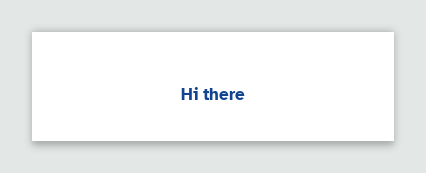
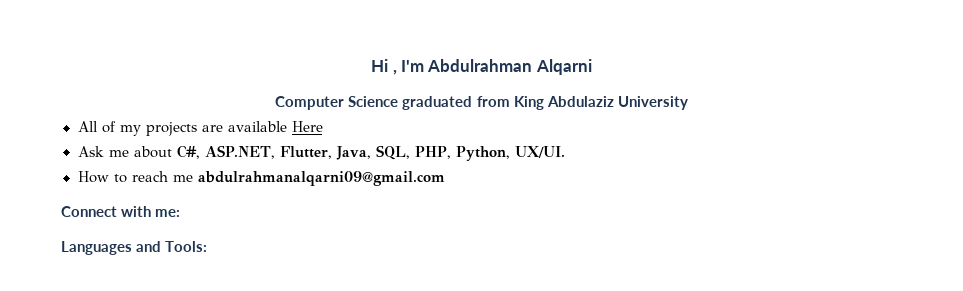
- Hi there
+ Hi , I'm Abdulrahman Alqarni
+ Computer Science graduated from King Abdulaziz University
+ All of my projects are available Here
+ Ask me about C#, ASP.NET, Flutter, Java, SQL, PHP, Python, UX/UI.
+ How to reach me abdulrahmanalqarni09@gmail.com
+ Connect with me:
+ Languages and Tools:

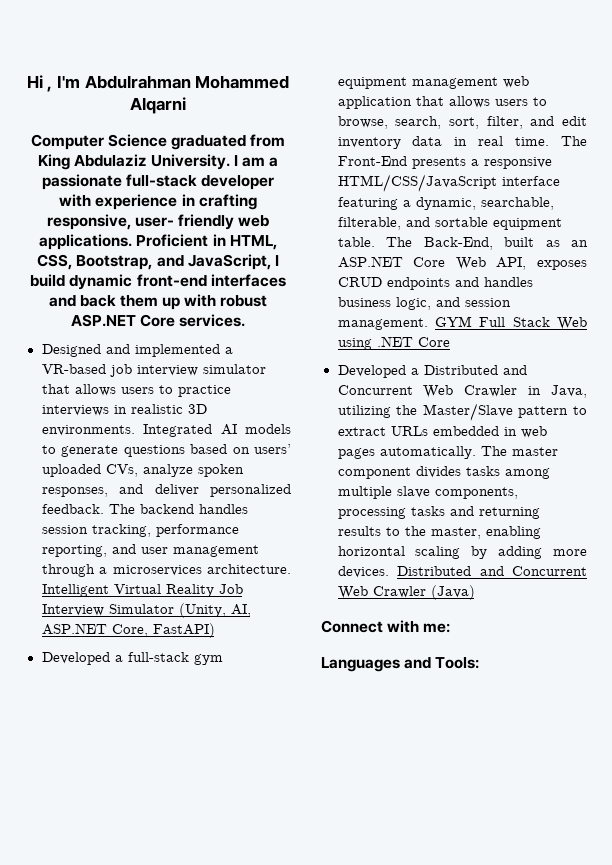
- Hi , I'm Abdulrahman Alqarni
+ Hi , I'm Abdulrahman Mohammed Alqarni
- Computer Science graduated from King Abdulaziz University
- All of my projects are available Here
- Ask me about C#, ASP.NET, Flutter, Java, SQL, PHP, Python, UX/UI.
- How to reach me abdulrahmanalqarni09@gmail.com
+ Computer Science graduated from King Abdulaziz University. I am a passionate full-stack developer with experience in crafting responsive, user- friendly web applications. Proficient in HTML, CSS, Bootstrap, and JavaScript, I build dynamic front-end interfaces and back them up with robust ASP.NET Core services.
+ Designed and implemented a VR-based job interview simulator that allows users to practice interviews in realistic 3D environments. Integrated AI models to generate questions based on users’ uploaded CVs, analyze spoken responses, and deliver personalized feedback. The backend handles session tracking, performance reporting, and user management through a microservices architecture. Intelligent Virtual Reality Job Interview Simulator (Unity, AI, ASP.NET Core, FastAPI)
+ Developed a full-stack gym equipment management web application that allows users to browse, search, sort, filter, and edit inventory data in real time. The Front-End presents a responsive HTML/CSS/JavaScript interface featuring a dynamic, searchable, filterable, and sortable equipment table. The Back-End, built as an ASP.NET Core Web API, exposes CRUD endpoints and handles business logic, and session management. GYM Full Stack Web using .NET Core
+ Developed a Distributed and Concurrent Web Crawler in Java, utilizing the Master/Slave pattern to extract URLs embedded in web pages automatically. The master component divides tasks among multiple slave components, processing tasks and returning results to the master, enabling horizontal scaling by adding more devices. Distributed and Concurrent Web Crawler (Java)

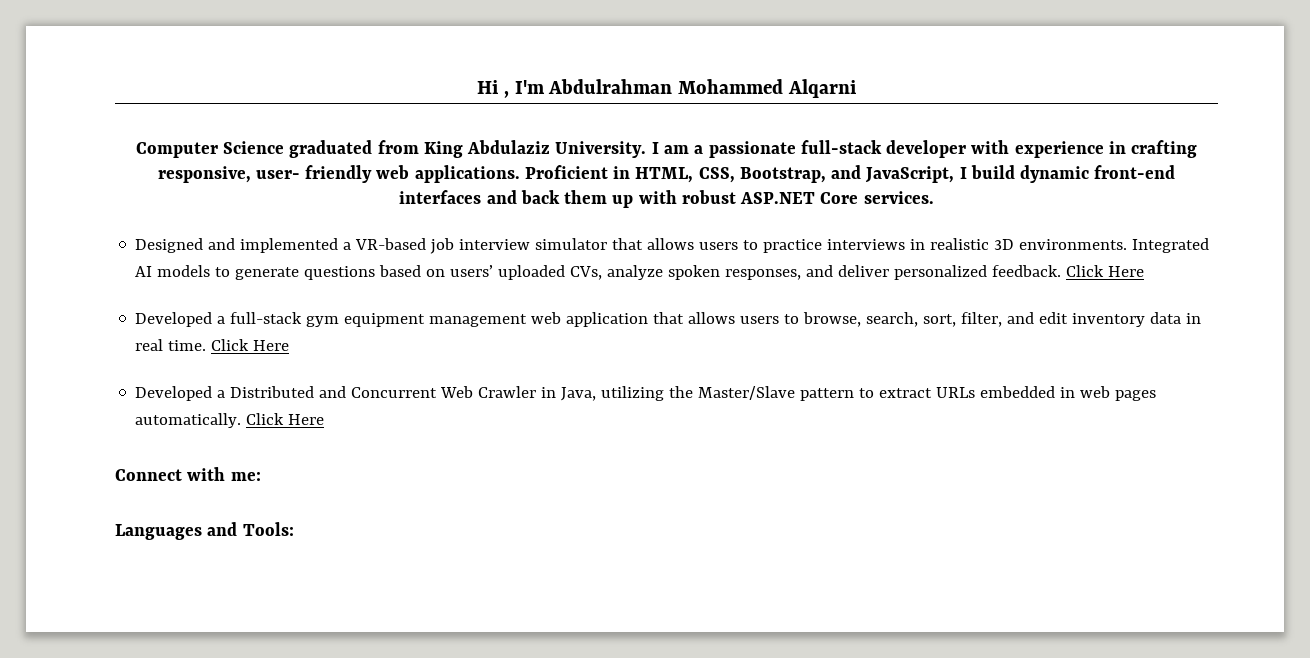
- Integrated AI models to generate questions based on users’ uploaded CVs, analyze spoken responses, and deliver personalized feedback. The backend handles session tracking, performance reporting, and user management through a microservices architecture. Intelligent Virtual Reality Job Interview Simulator (Unity, AI, ASP.NET Core, FastAPI)
+ Integrated AI models to generate questions based on users’ uploaded CVs, analyze spoken responses, and deliver personalized feedback. Click Here
- Developed a full-stack gym equipment management web application that allows users to browse, search, sort, filter, and edit inventory data in real time. The Front-End presents a responsive HTML/CSS/JavaScript interface featuring a dynamic, searchable, filterable, and sortable equipment table. The Back-End, built as an ASP.NET Core Web API, exposes CRUD endpoints and handles business logic, and session management. GYM Full Stack Web using .NET Core
+ Developed a full-stack gym equipment management web application that allows users to browse, search, sort, filter, and edit inventory data in real time. Click Here
- Developed a Distributed and Concurrent Web Crawler in Java, utilizing the Master/Slave pattern to extract URLs embedded in web pages automatically. The master component divides tasks among multiple slave components, processing tasks and returning results to the master, enabling horizontal scaling by adding more devices. Distributed and Concurrent Web Crawler (Java)
+ Developed a Distributed and Concurrent Web Crawler in Java, utilizing the Master/Slave pattern to extract URLs embedded in web pages automatically. Click Here

